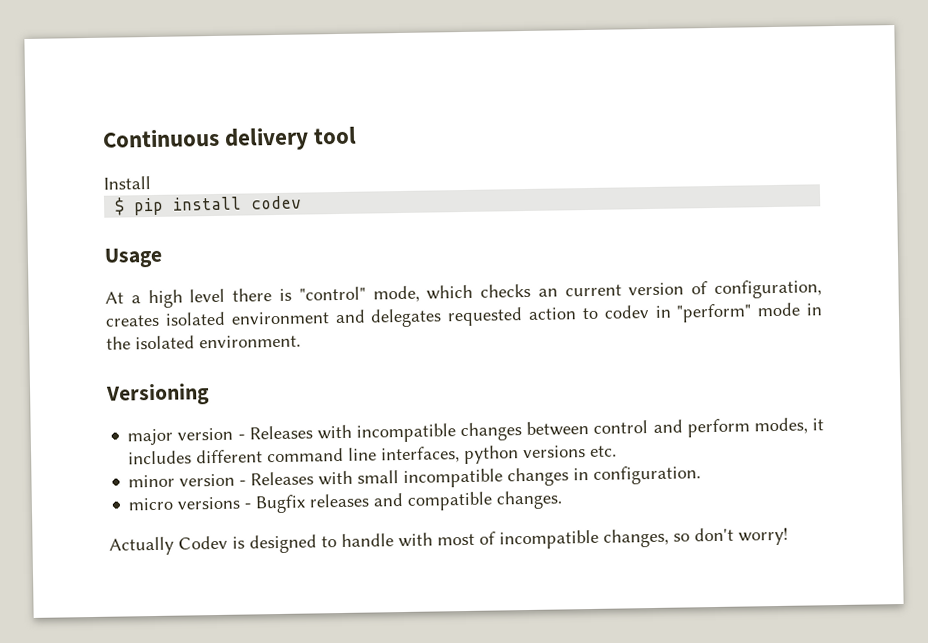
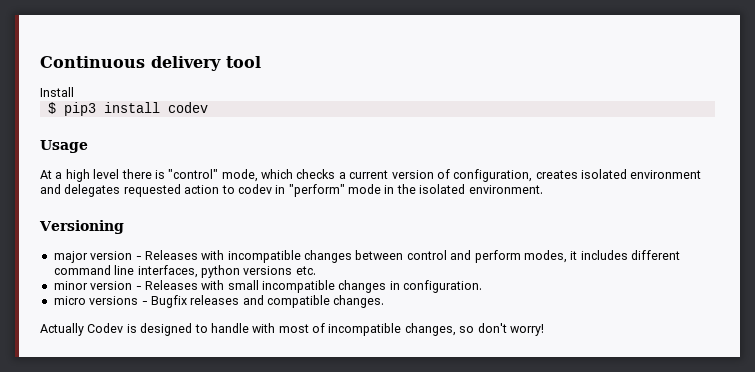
- $ pip install codev
+ $ pip3 install codev
- At a high level there is "control" mode, which checks an current version of configuration, creates isolated environment and delegates requested action to codev in "perform" mode in the isolated environment.
+ At a high level there is "control" mode, which checks a current version of configuration, creates isolated environment and delegates requested action to codev in "perform" mode in the isolated environment.

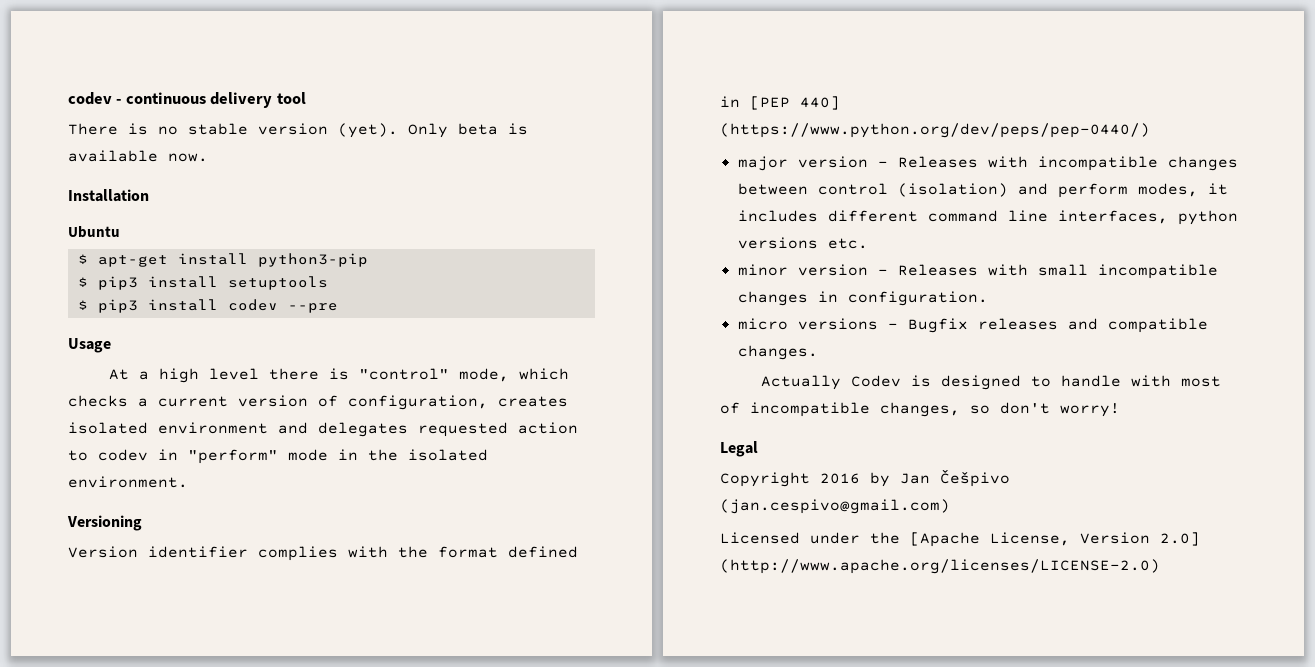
- Continuous delivery tool
+ codev - continuous delivery tool
- Install
+ There is no stable version (yet). Only beta is available now.
+ Installation
+ Ubuntu
+ $ apt-get install python3-pip
+ $ pip3 install setuptools
- $ pip3 install codev
+ $ pip3 install codev --pre
+ Version identifier complies with the format defined in [PEP 440] (https://www.python.org/dev/peps/pep-0440/)
- major version - Releases with incompatible changes between control and perform modes, it includes different command line interfaces, python versions etc.
+ major version - Releases with incompatible changes between control (isolation) and perform modes, it includes different command line interfaces, python versions etc.
+ Legal
+ Copyright 2016 by Jan Češpivo (jan.cespivo@gmail.com)
+ Licensed under the [Apache License, Version 2.0] (http://www.apache.org/licenses/LICENSE-2.0)

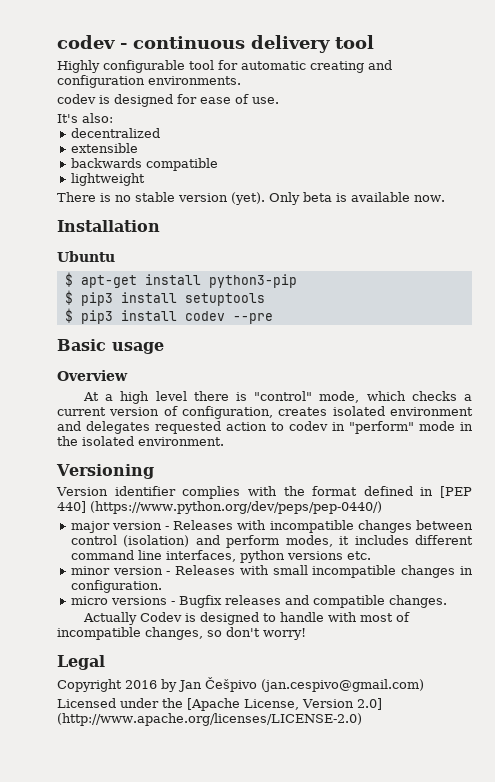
+ Highly configurable tool for automatic creating and configuration environments.
+ codev is designed for ease of use.
+ It's also:
+ decentralized
+ extensible
+ backwards compatible
+ lightweight
- Usage
+ Basic usage
+ Overview

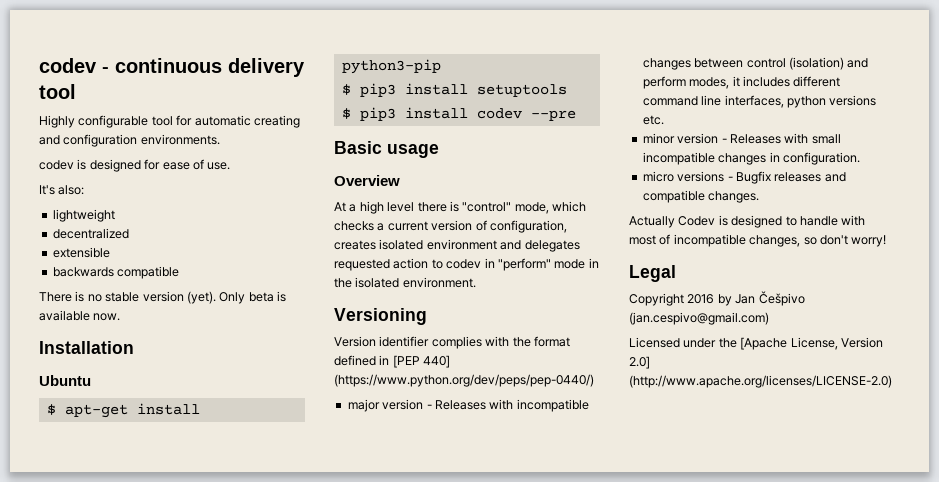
+ lightweight
- lightweight

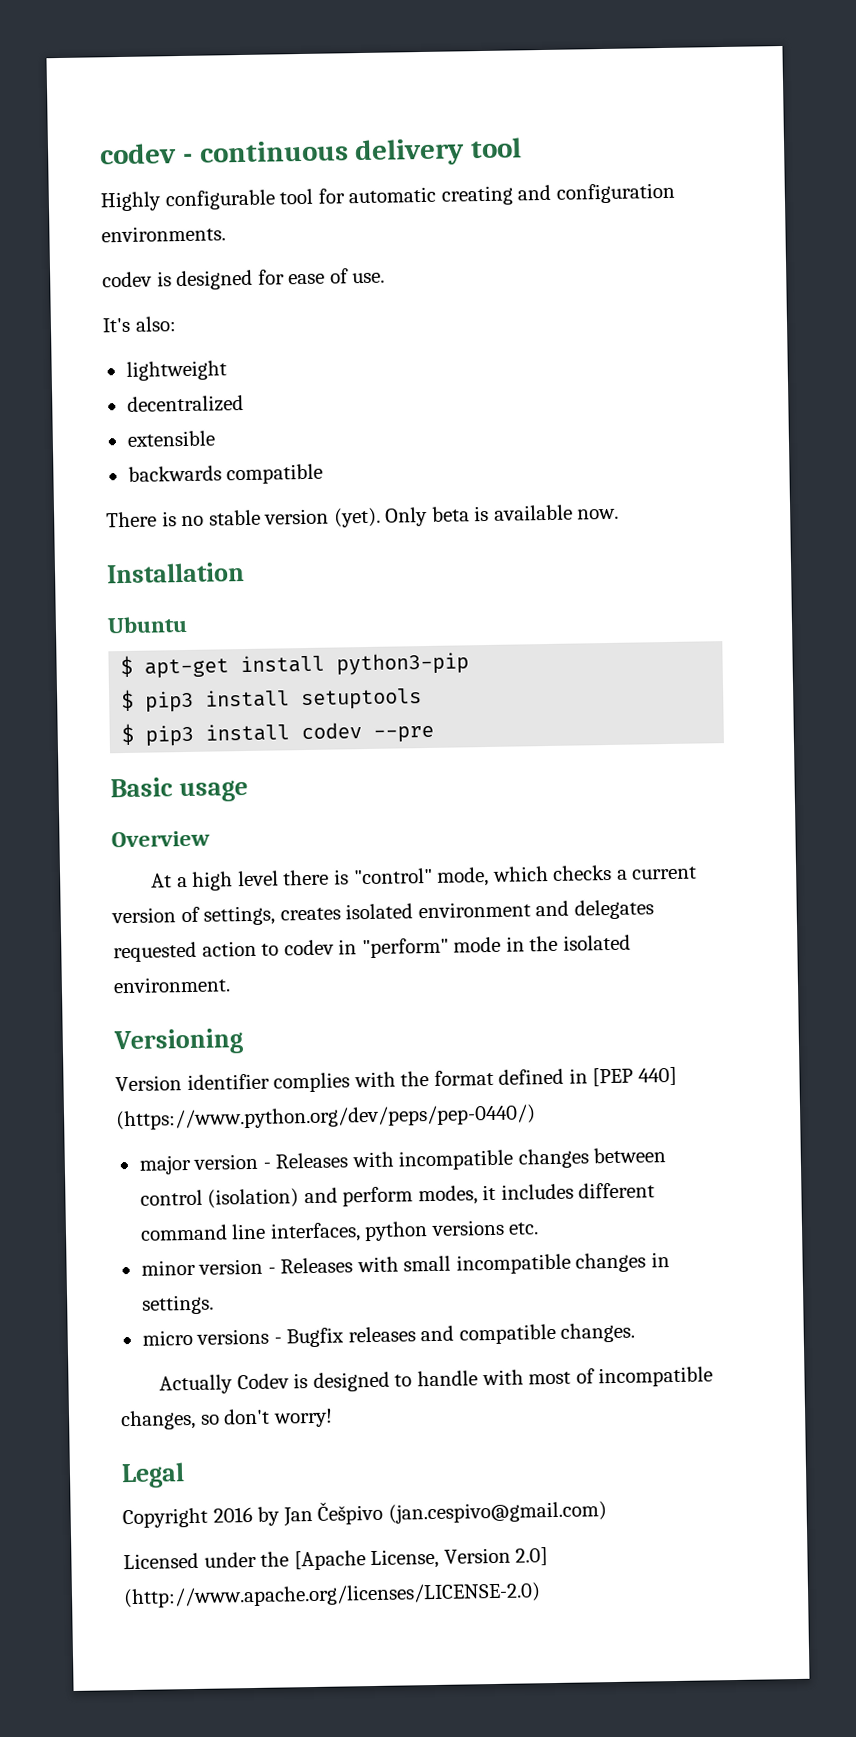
- At a high level there is "control" mode, which checks a current version of configuration, creates isolated environment and delegates requested action to codev in "perform" mode in the isolated environment.
+ At a high level there is "control" mode, which checks a current version of settings, creates isolated environment and delegates requested action to codev in "perform" mode in the isolated environment.
- minor version - Releases with small incompatible changes in configuration.
+ minor version - Releases with small incompatible changes in settings.

